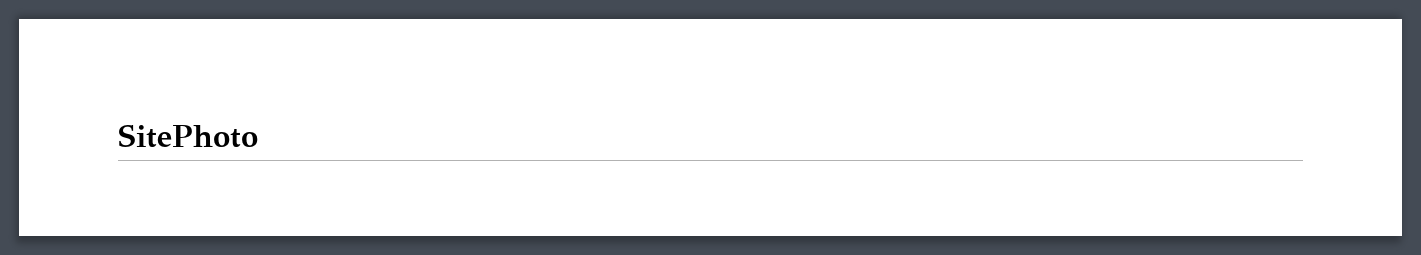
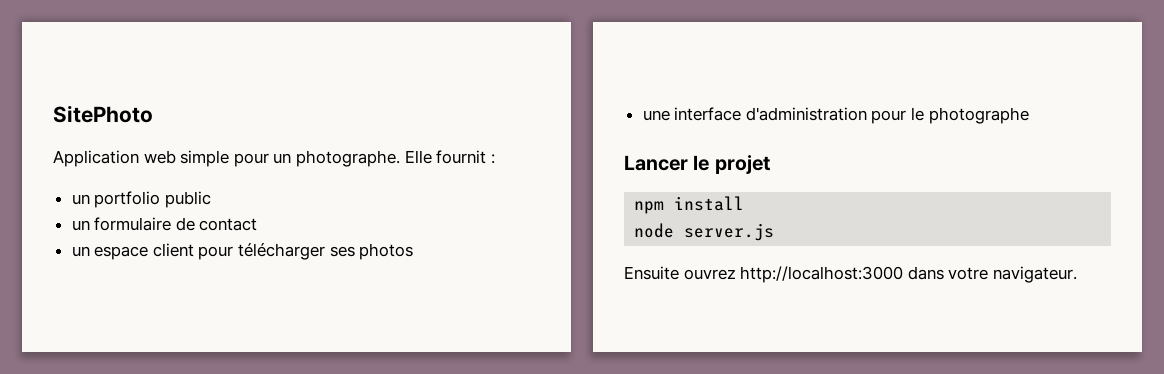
+ Application web simple pour un photographe. Elle fournit :
+ un portfolio public
+ un formulaire de contact
+ un espace client pour télécharger ses photos
+ une interface d'administration pour le photographe
+ Lancer le projet
+ npm install
+ node server.js
+ Ensuite ouvrez http://localhost:3000 dans votre navigateur.

